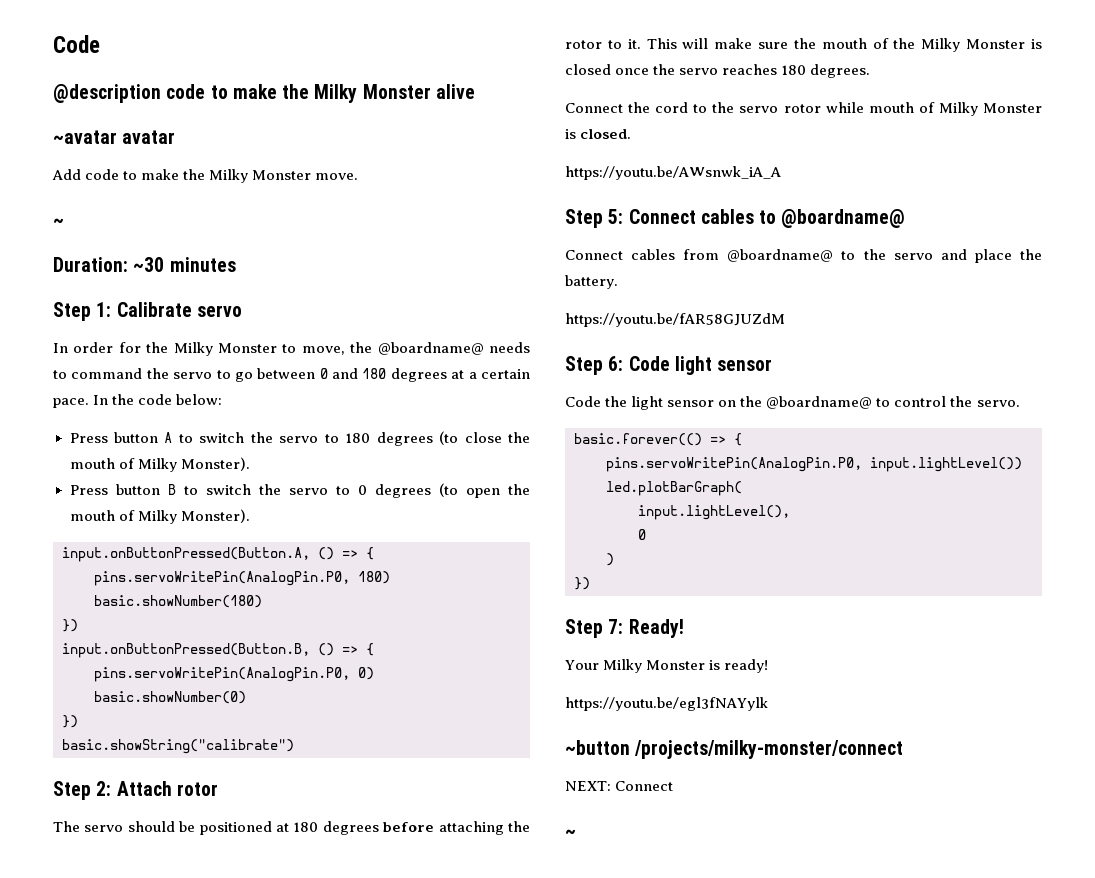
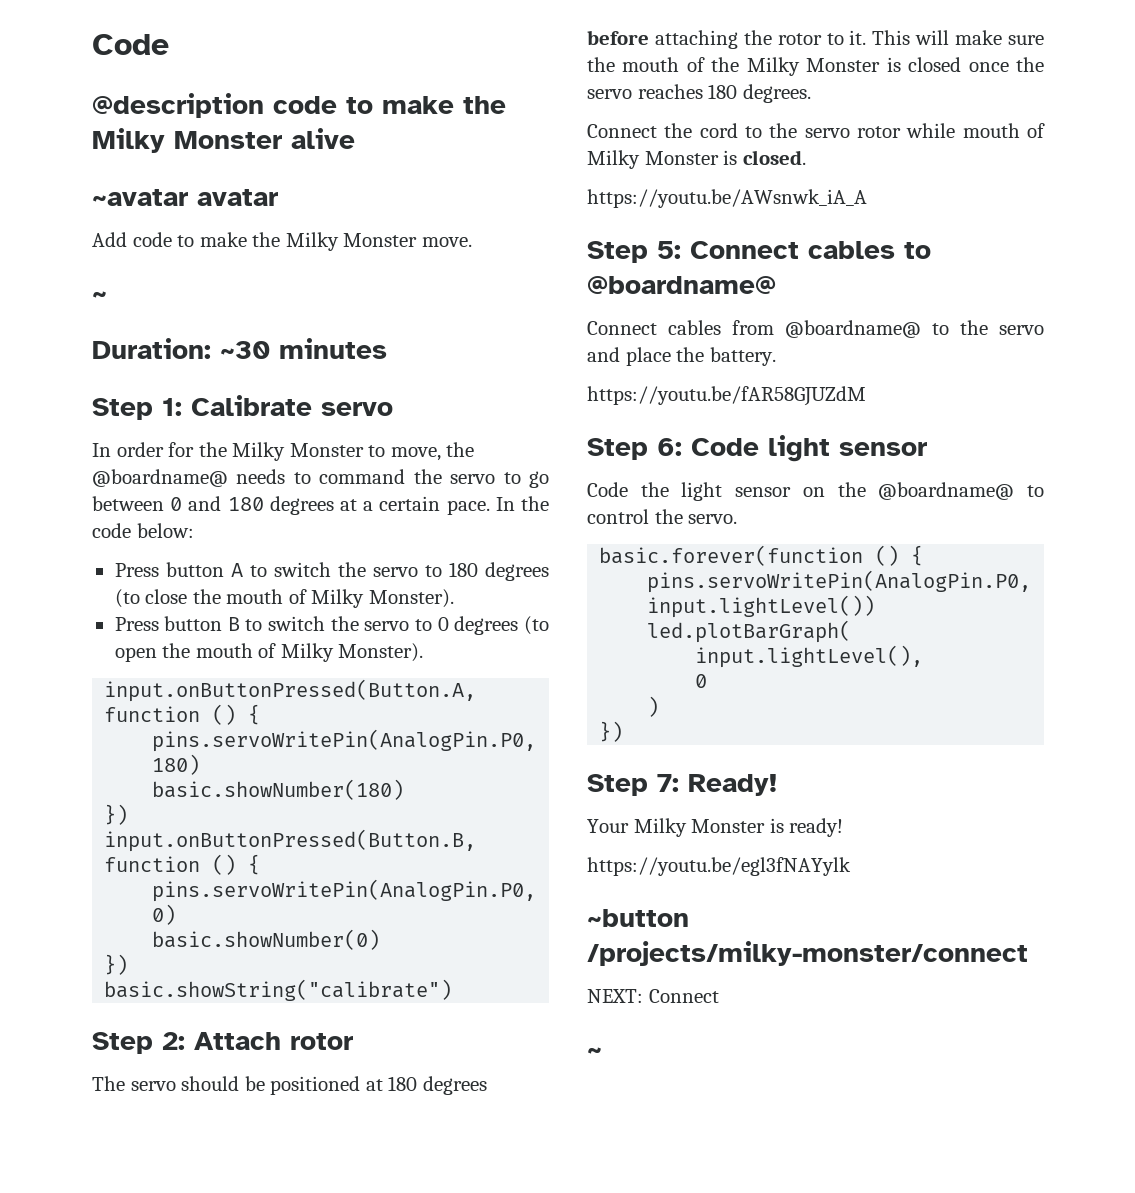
- input.onButtonPressed(Button.A, () => {
+ input.onButtonPressed(Button.A, function () {
- input.onButtonPressed(Button.B, () => {
+ input.onButtonPressed(Button.B, function () {
- basic.forever(() => {
+ basic.forever(function () {

